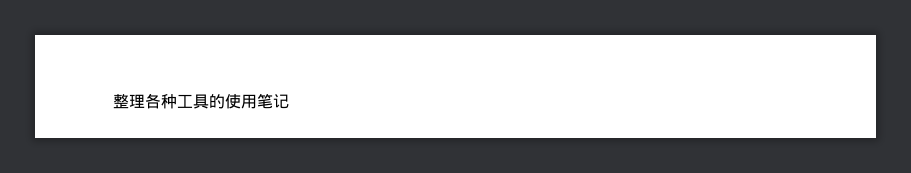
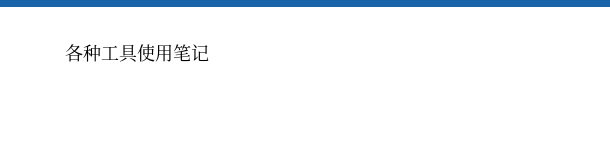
- 整理各种工具的使用笔记
+ 各种工具使用笔记

